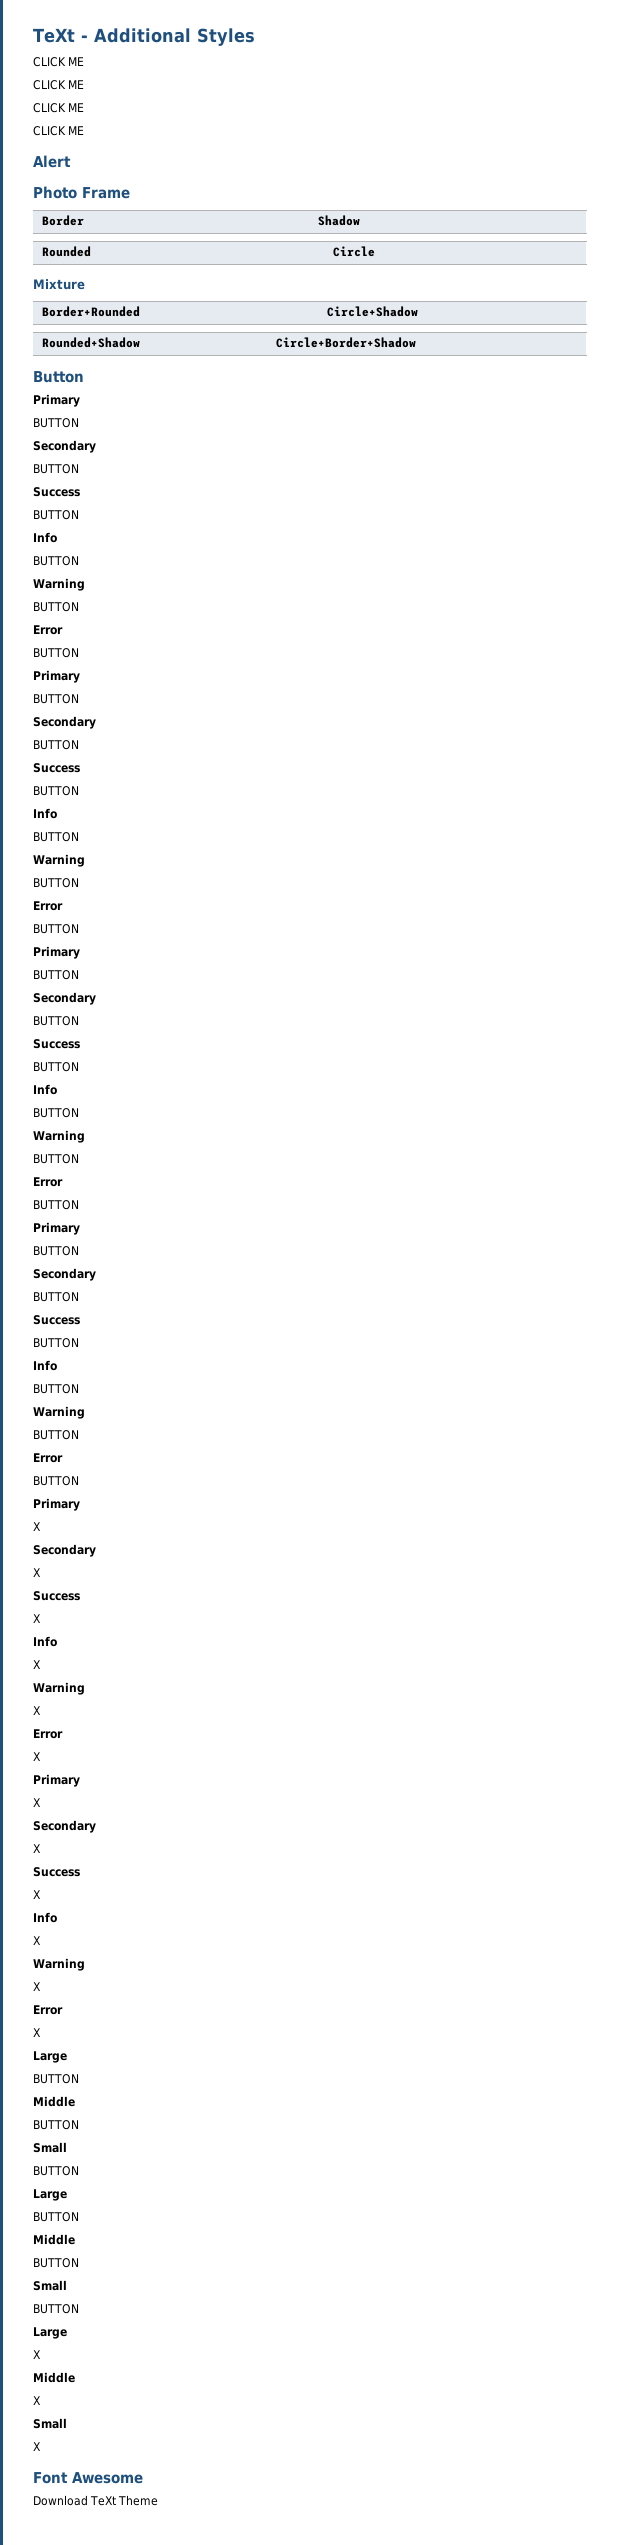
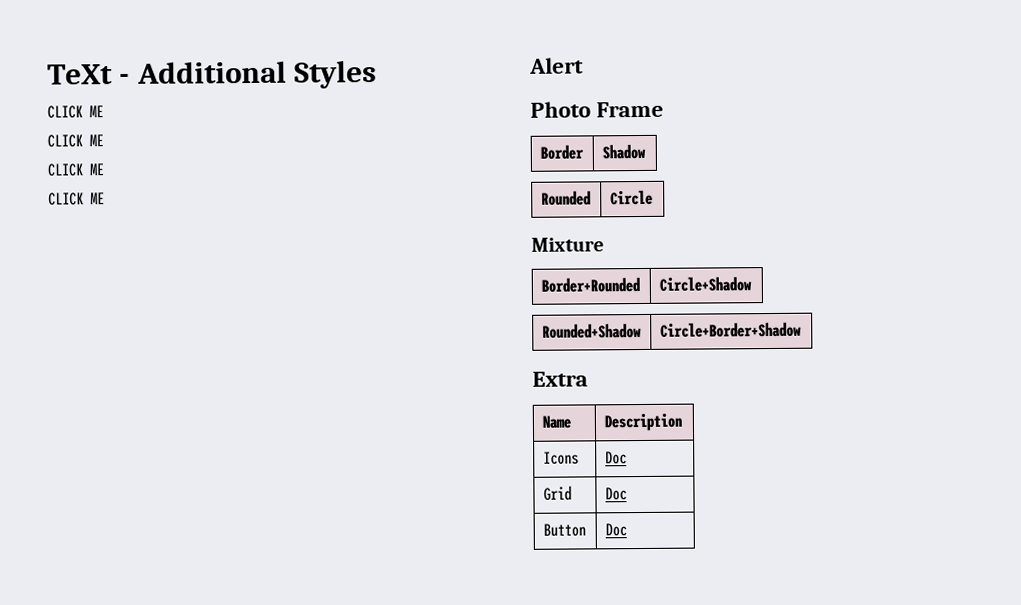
- Button
- Primary
- BUTTON
- Secondary
- BUTTON
- Success
- BUTTON
- Info
- BUTTON
- Warning
- BUTTON
- Error
- BUTTON
- Primary
- BUTTON
- Secondary
- BUTTON
- Success
- BUTTON
- Info
- BUTTON
- Warning
- BUTTON
- Error
- BUTTON
- Primary
- BUTTON
- Secondary
- BUTTON
- Success
- BUTTON
- Info
- BUTTON
- Warning
- BUTTON
- Error
- BUTTON
- Primary
- BUTTON
- Secondary
- BUTTON
- Success
- BUTTON
- Info
- BUTTON
- Warning
- BUTTON
- Error
- BUTTON
- Primary
- X
- Secondary
- X
- Success
- X
- Info
- X
- Warning
- X
- Error
- X
- Primary
- X
- Secondary
- X
- Success
- X
- Info
- X
- Warning
- X
- Error
- X
- Large
- BUTTON
- Middle
- BUTTON
- Small
- BUTTON
- Large
- BUTTON
- Middle
- BUTTON
- Small
- BUTTON
- Large
- X
- Middle
- X
- Small
- X
- Font Awesome
- Download TeXt Theme
+ Extra
+ Name | Description
+ Icons | Doc
+ Grid | Doc
+ Button | Doc

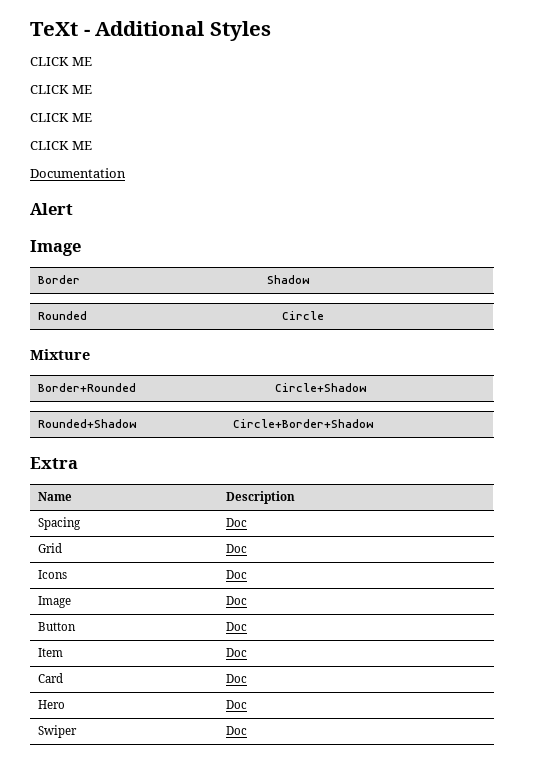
+ Documentation
  Alert
- Photo Frame
+ Image
- Icons | Doc
+ Spacing | Doc
+ Icons | Doc
+ Image | Doc
  Button | Doc
+ Item | Doc
+ Card | Doc
+ Hero | Doc
+ Swiper | Doc

